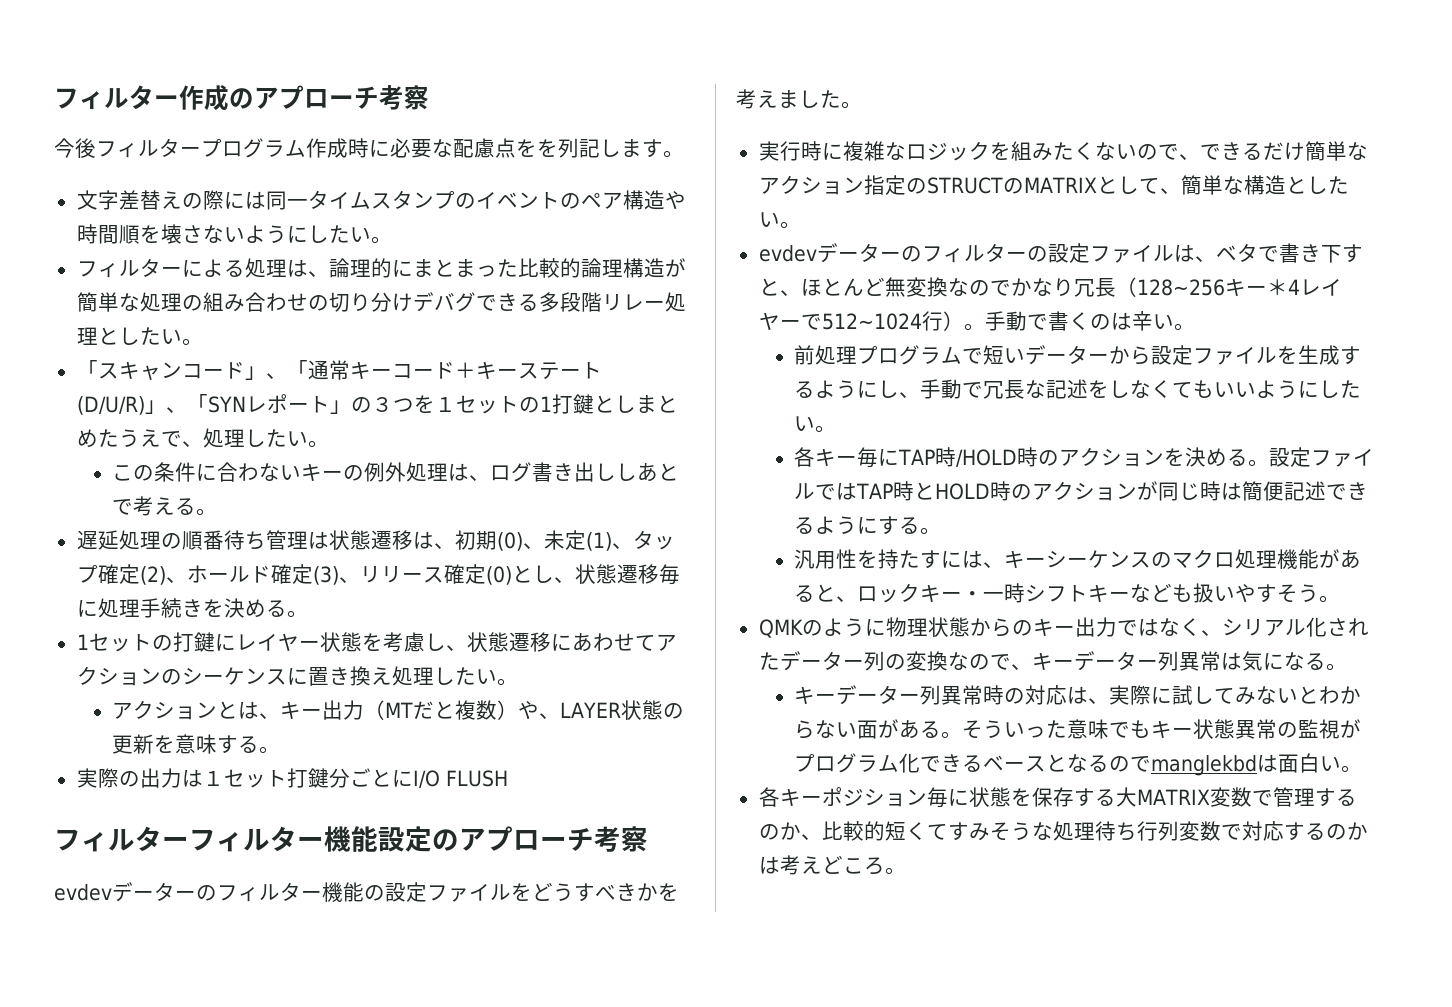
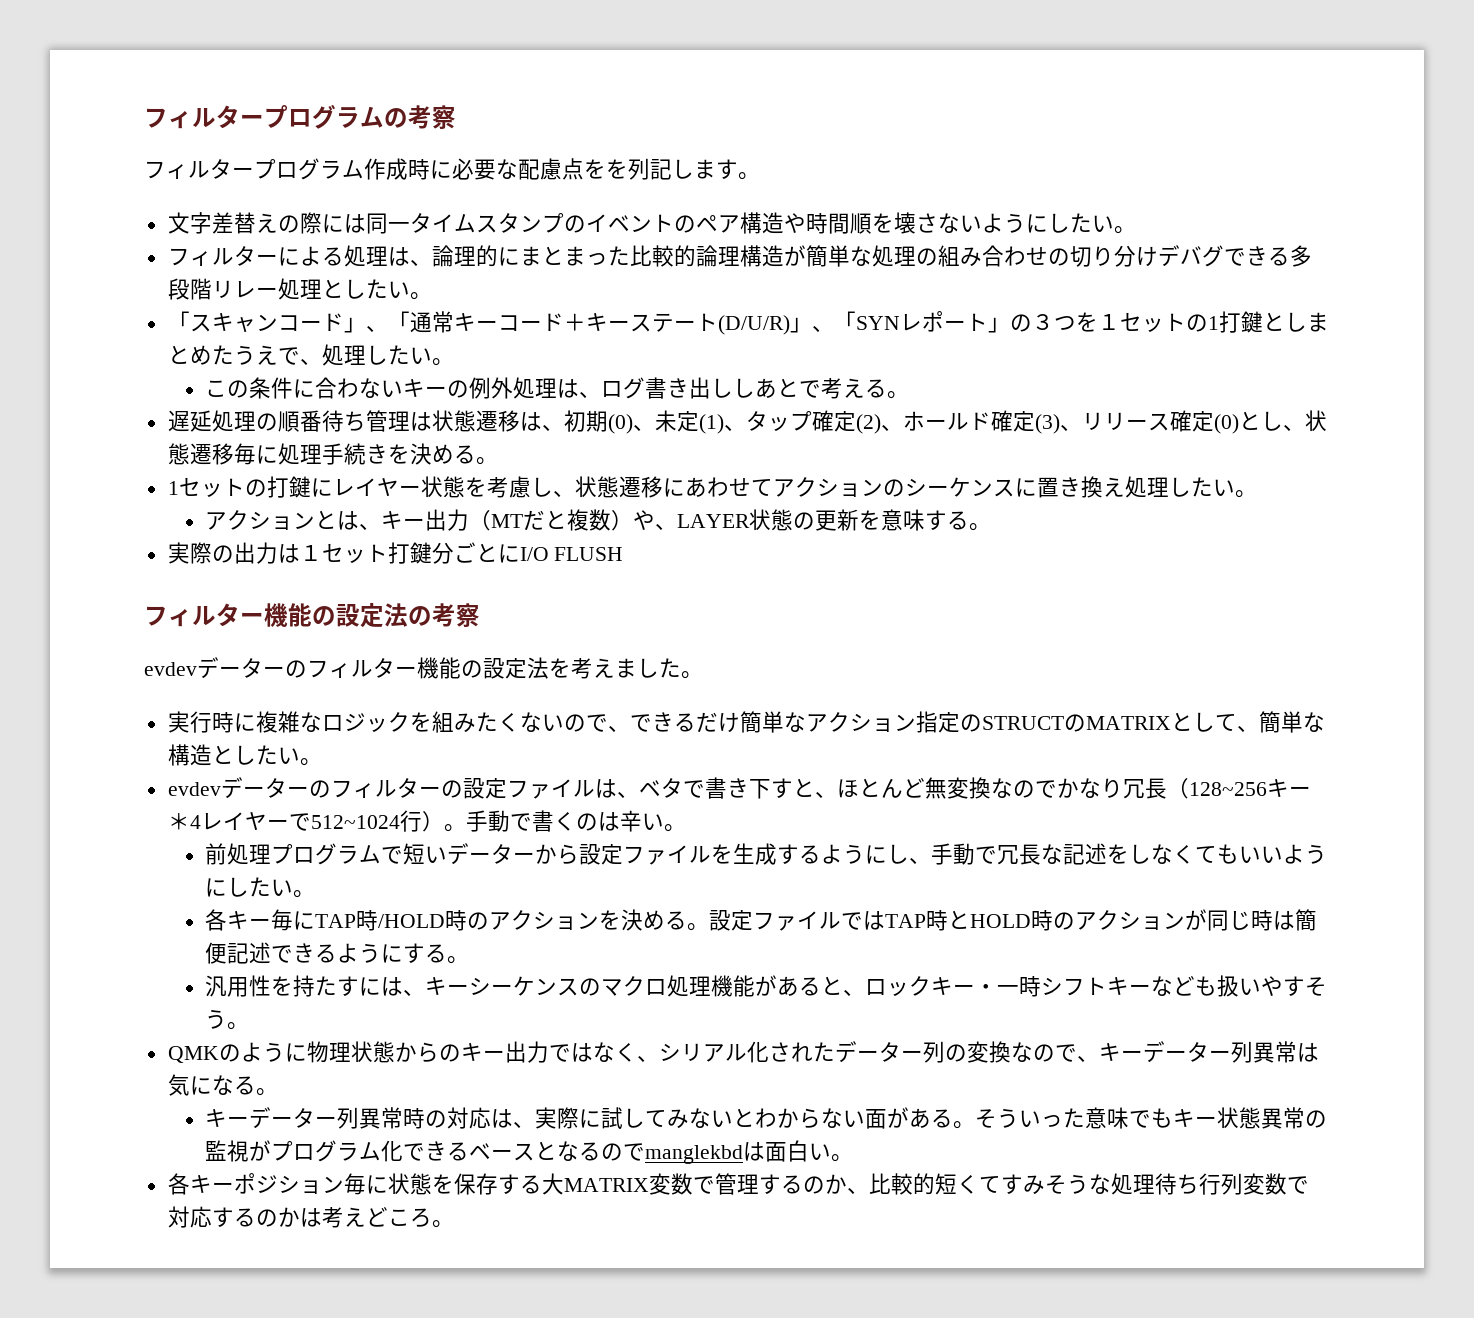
- フィルター作成のアプローチ考察
- 今後フィルタープログラム作成時に必要な配慮点をを列記します。
+ フィルタープログラムの考察
+ フィルタープログラム作成時に必要な配慮点をを列記します。
- フィルターフィルター機能設定のアプローチ考察
+ フィルター機能の設定法の考察
- evdevデーターのフィルター機能の設定ファイルをどうすべきかを考えました。
+ evdevデーターのフィルター機能の設定法を考えました。

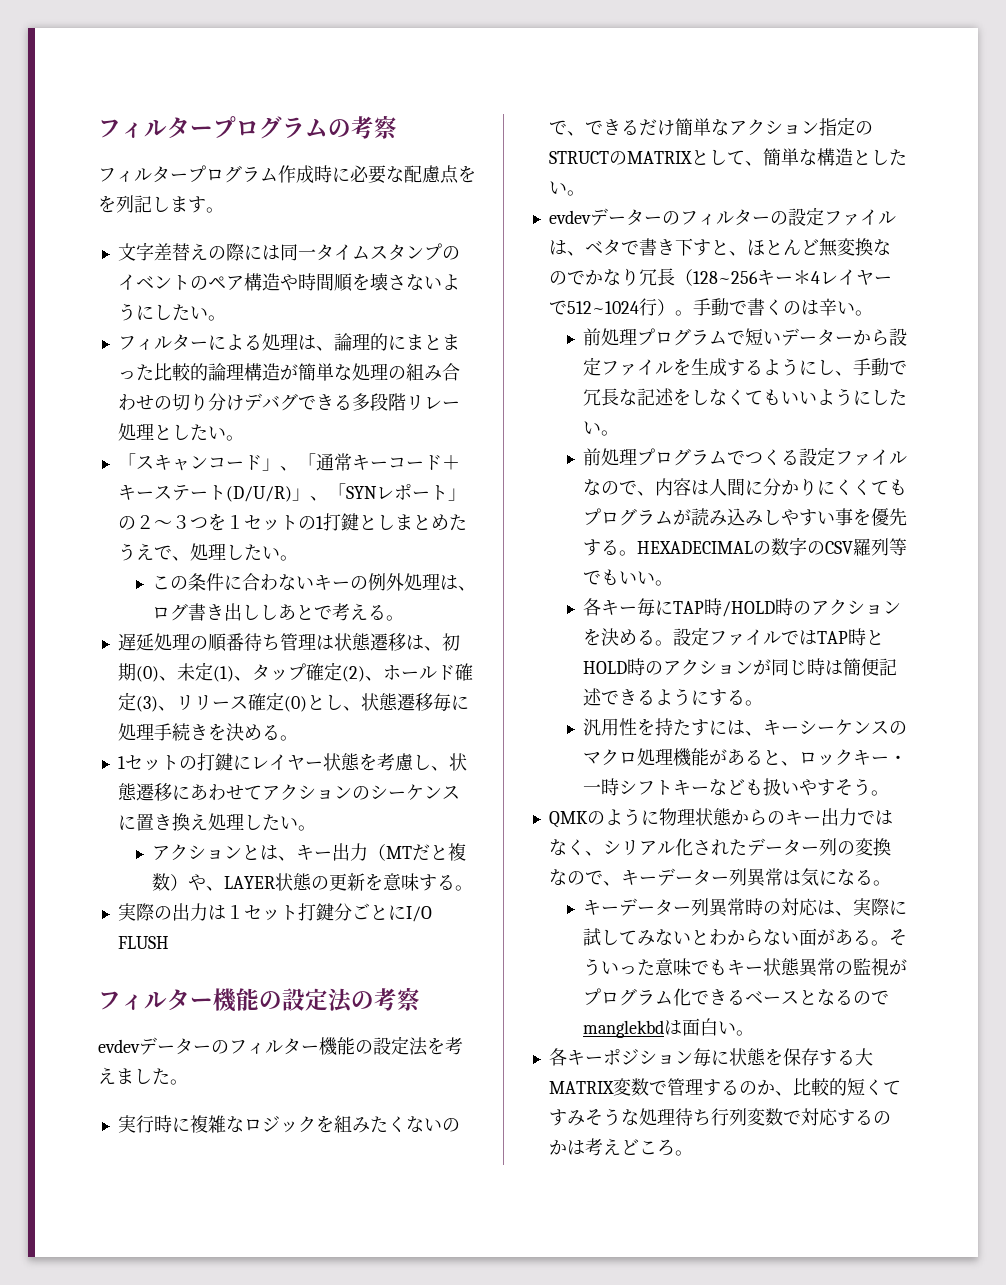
- 「スキャンコード」、「通常キーコード＋キーステート(D/U/R)」、「SYNレポート」の３つを１セットの1打鍵としまとめたうえで、処理したい。
+ 「スキャンコード」、「通常キーコード＋キーステート(D/U/R)」、「SYNレポート」の２～３つを１セットの1打鍵としまとめたうえで、処理したい。
+ 前処理プログラムでつくる設定ファイルなので、内容は人間に分かりにくくてもプログラムが読み込みしやすい事を優先する。HEXADECIMALの数字のCSV羅列等でもいい。

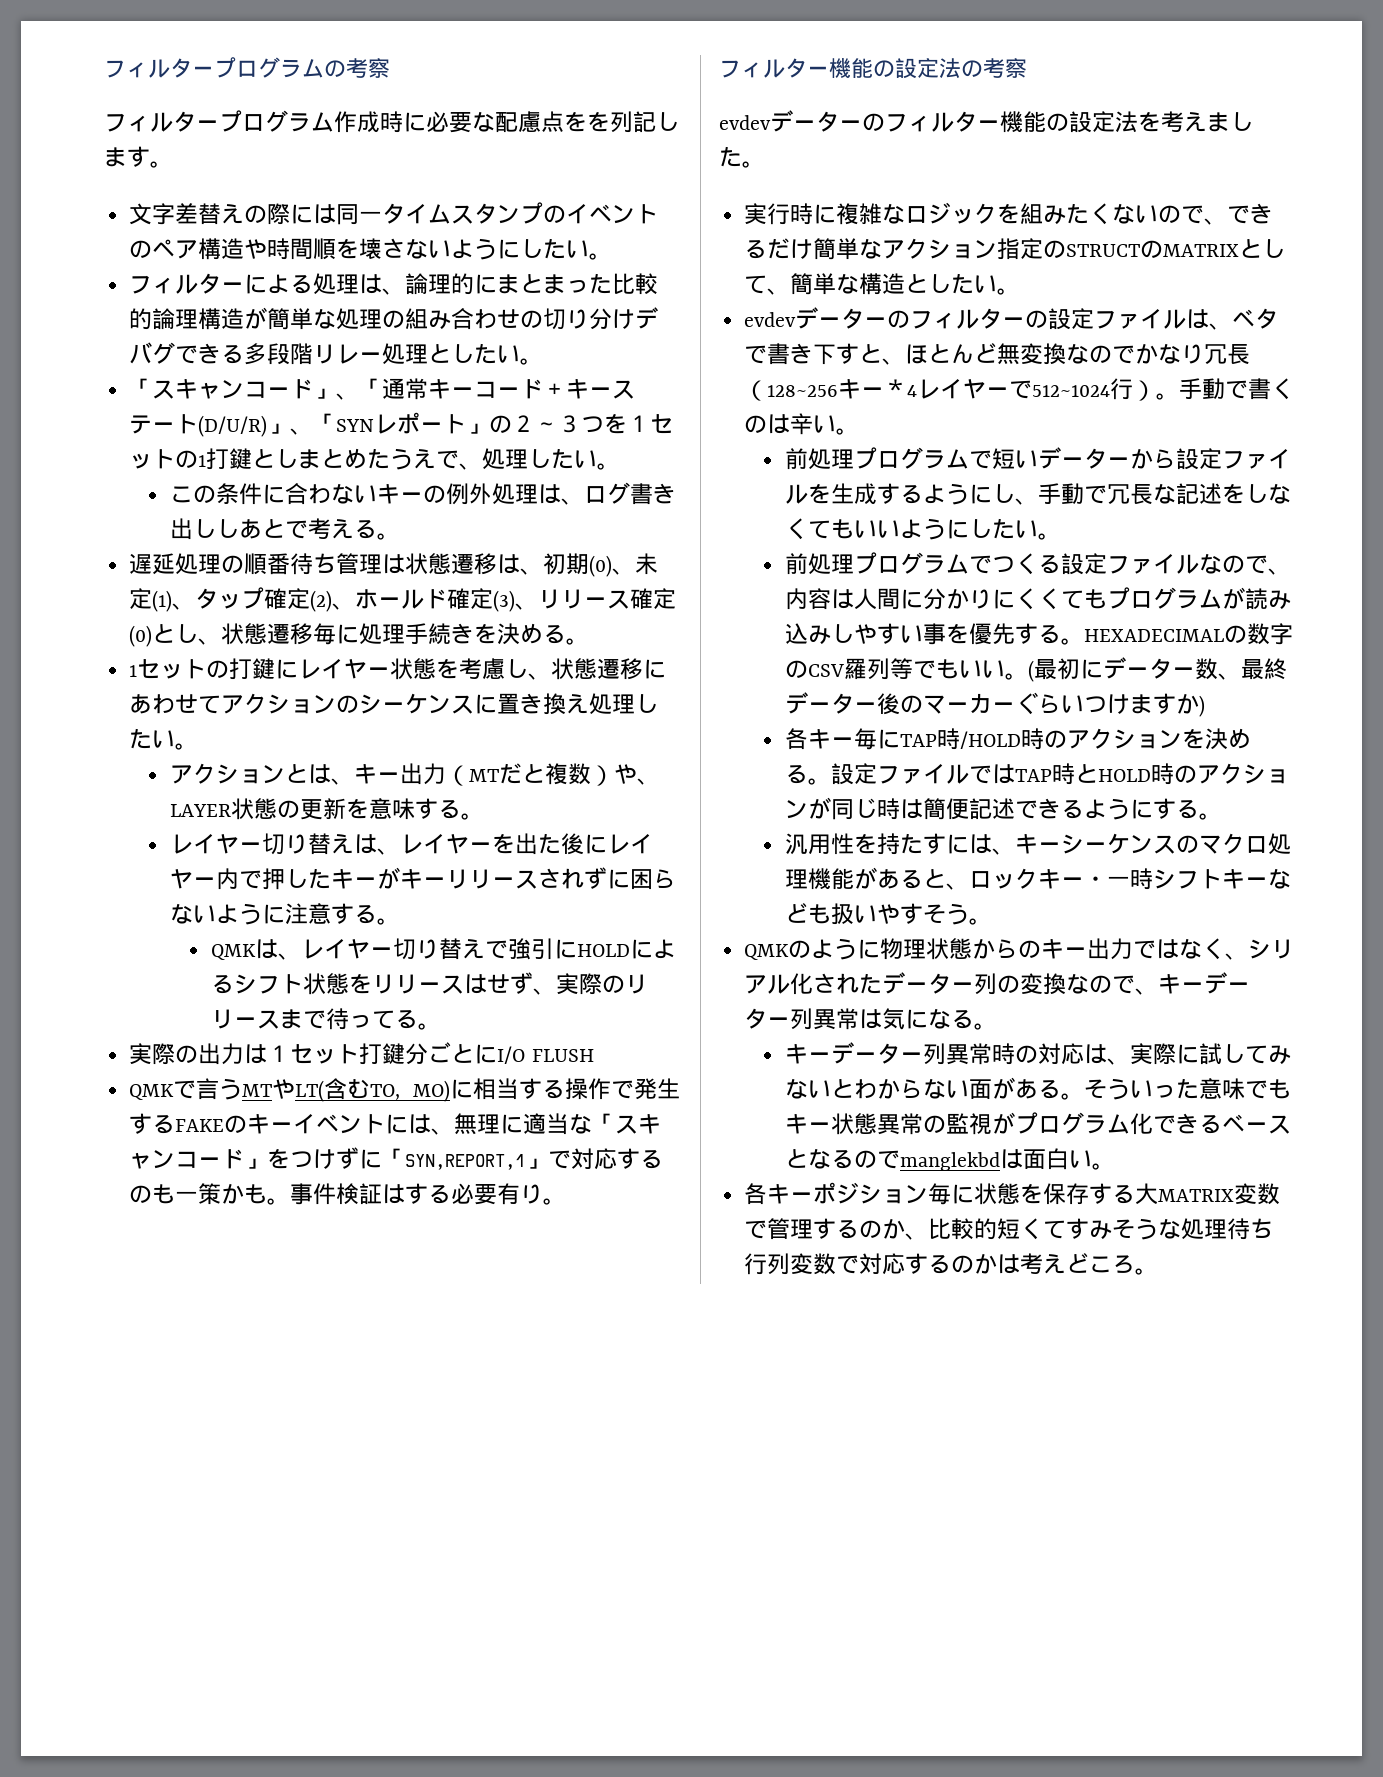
+ レイヤー切り替えは、レイヤーを出た後にレイヤー内で押したキーがキーリリースされずに困らないように注意する。
+ QMKは、レイヤー切り替えで強引にHOLDによるシフト状態をリリースはせず、実際のリリースまで待ってる。
+ QMKで言うMTやLT(含むTO, MO)に相当する操作で発生するFAKEのキーイベントには、無理に適当な「スキャンコード」をつけずに「SYN,REPORT,1」で対応するのも一策かも。事件検証はする必要有り。
+ (最初にデーター数、最終データー後のマーカーぐらいつけますか)

